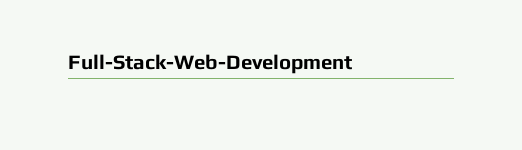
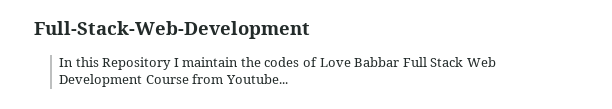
+ In this Repository I maintain the codes of Love Babbar Full Stack Web Development Course from Youtube...

